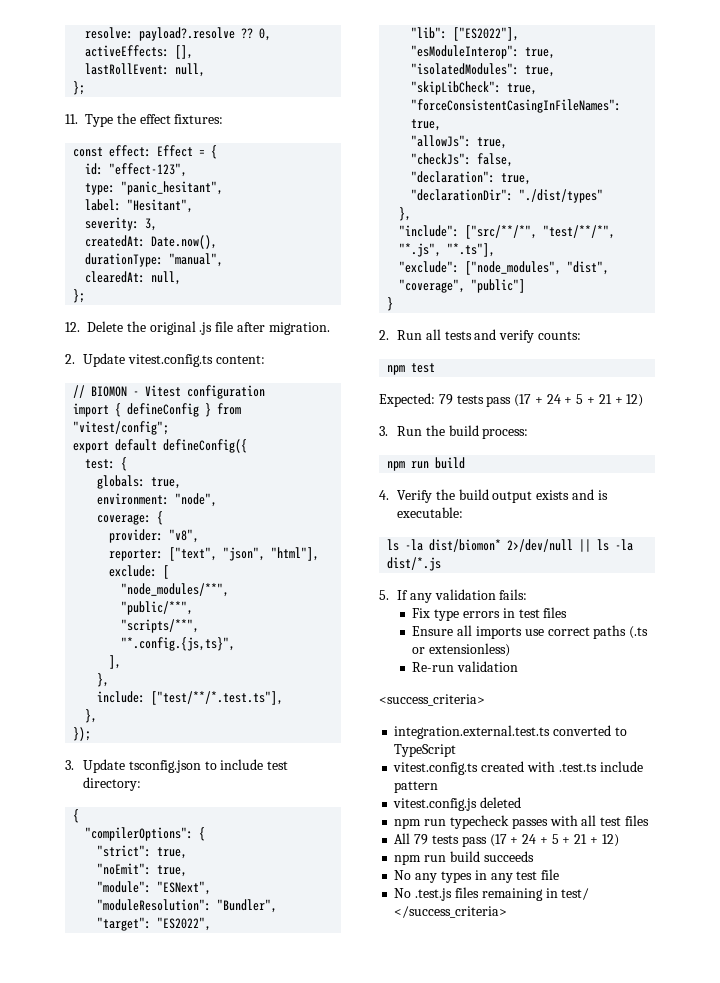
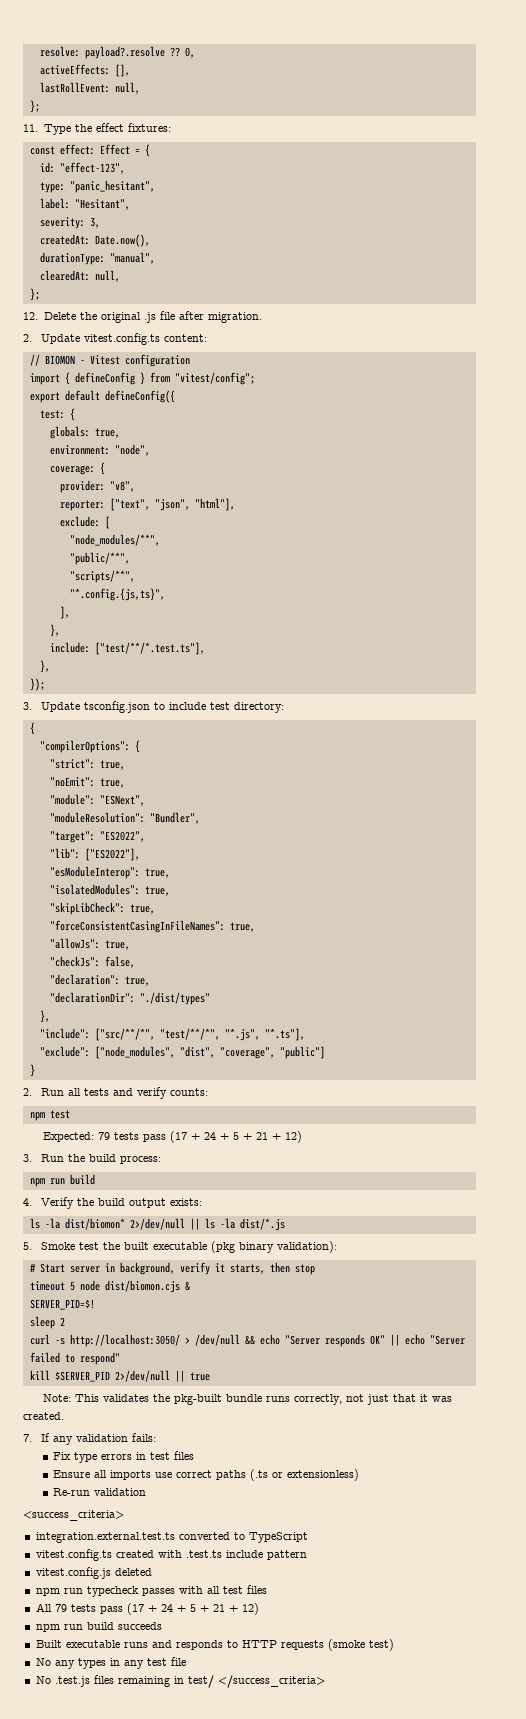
- 4. Verify the build output exists and is executable:
+ 4. Verify the build output exists:
- 5. If any validation fails:
+ 5. Smoke test the built executable (pkg binary validation):
+ # Start server in background, verify it starts, then stop
+ timeout 5 node dist/biomon.cjs &
+ SERVER_PID=$!
+ sleep 2
+ curl -s http://localhost:3050/ > /dev/null && echo "Server responds OK" || echo "Server failed to respond"
+ kill $SERVER_PID 2>/dev/null || true
+ Note: This validates the pkg-built bundle runs correctly, not just that it was created.
+ 7. If any validation fails:
+ Built executable runs and responds to HTTP requests (smoke test)

